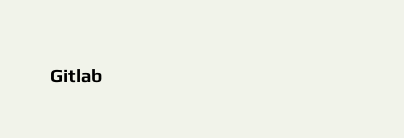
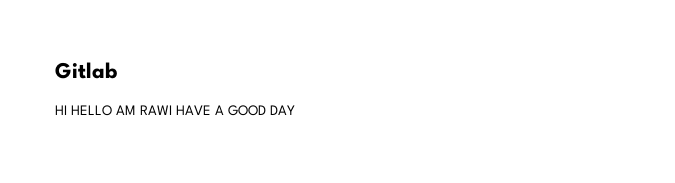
+ HI HELLO AM RAWI HAVE A GOOD DAY

